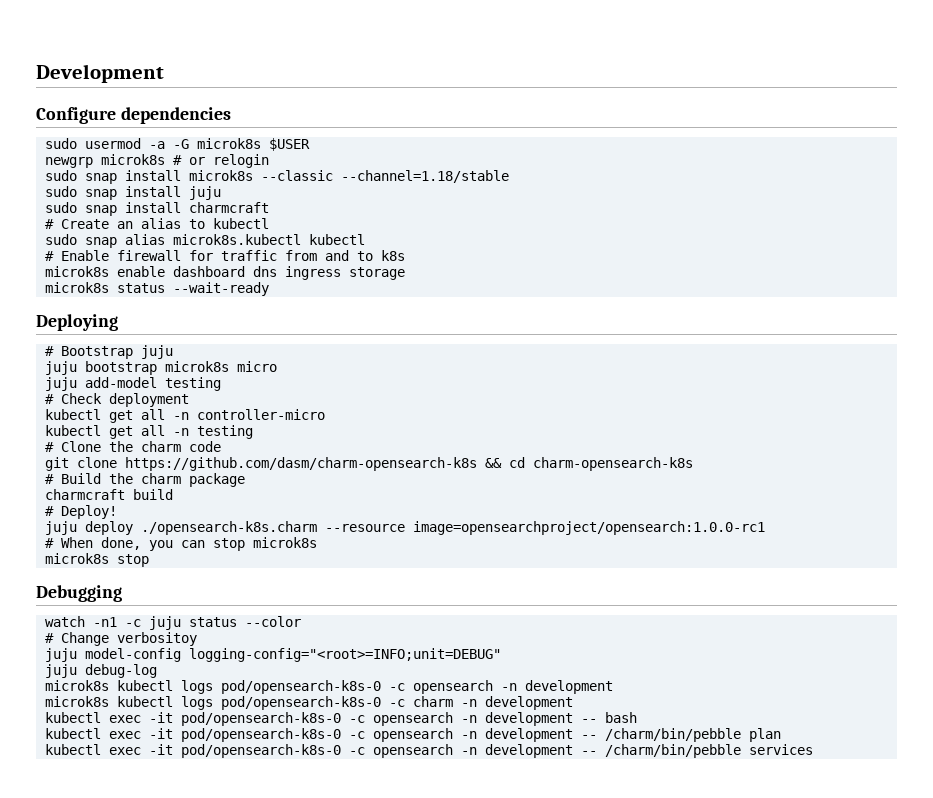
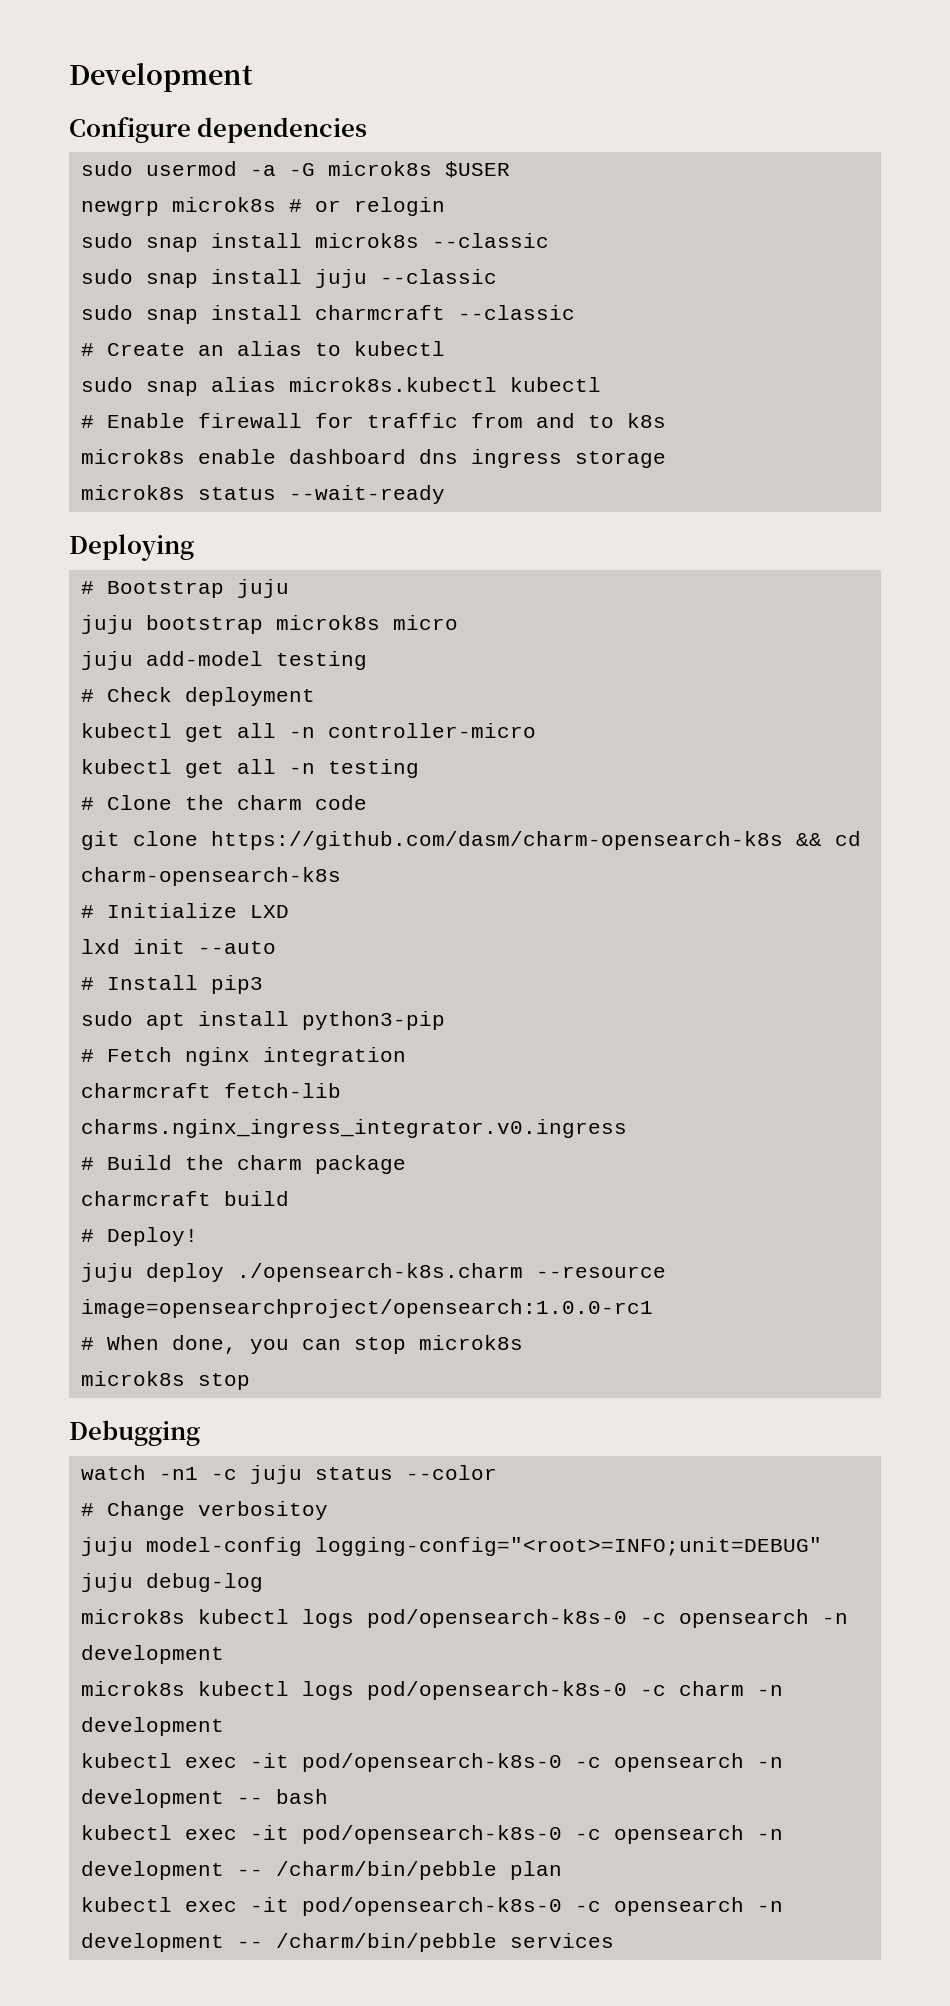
- sudo snap install microk8s --classic --channel=1.18/stable
+ sudo snap install microk8s --classic
- sudo snap install juju
+ sudo snap install juju --classic
- sudo snap install charmcraft
+ sudo snap install charmcraft --classic
+ # Initialize LXD
+ lxd init --auto
+ # Install pip3
+ sudo apt install python3-pip
+ # Fetch nginx integration
+ charmcraft fetch-lib charms.nginx_ingress_integrator.v0.ingress

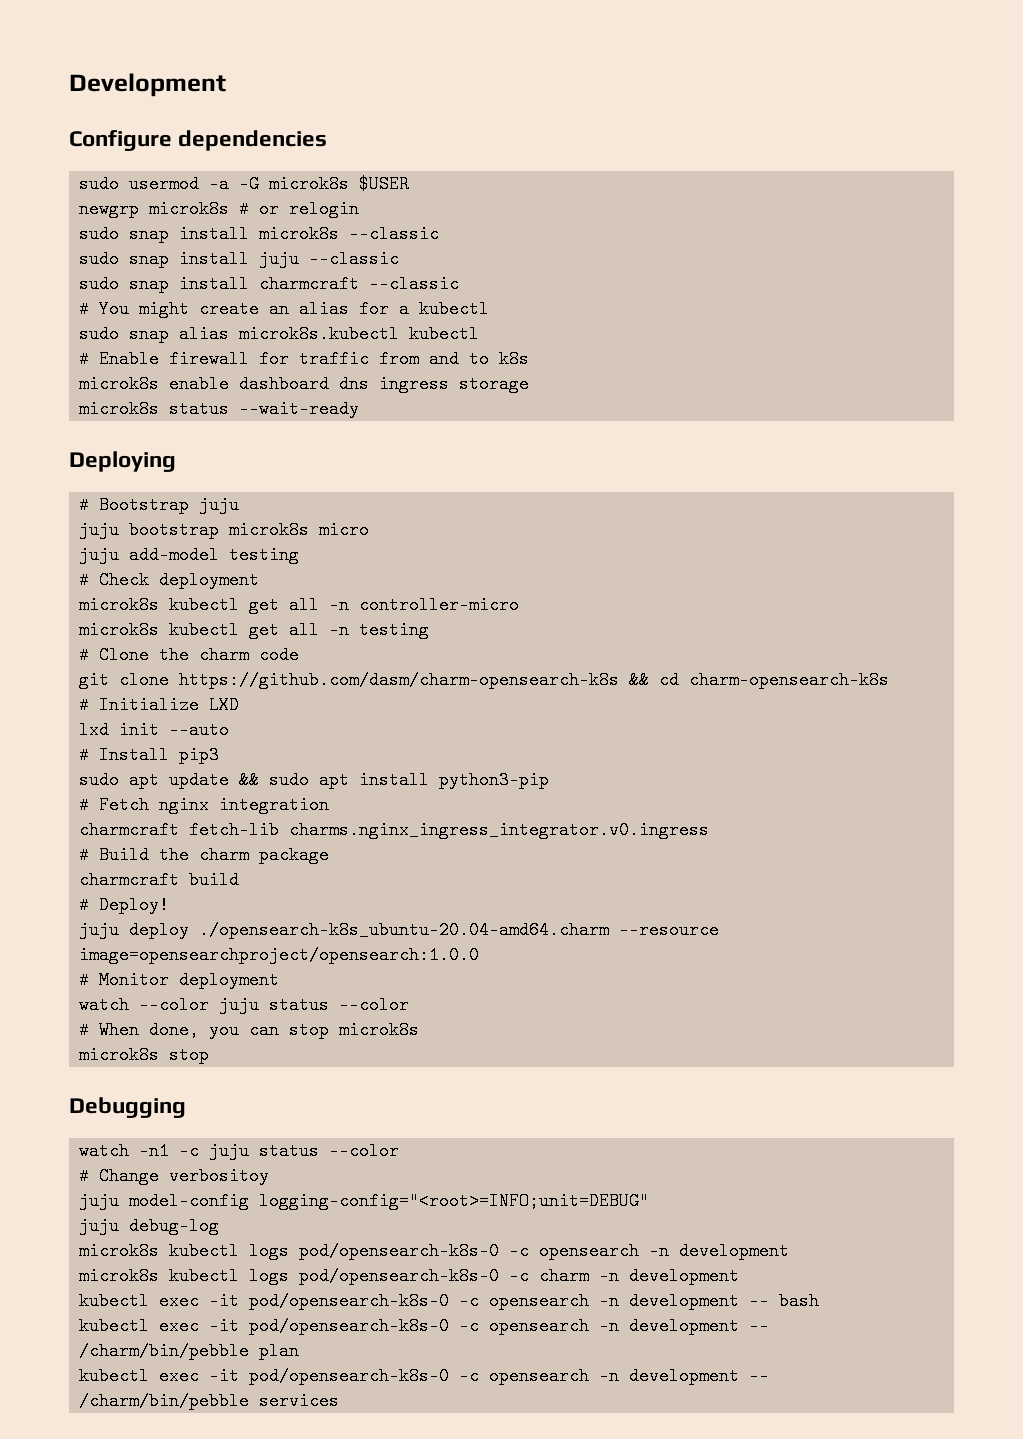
- # Create an alias to kubectl
+ # You might create an alias for a kubectl
- kubectl get all -n controller-micro
+ microk8s kubectl get all -n controller-micro
- kubectl get all -n testing
+ microk8s kubectl get all -n testing
- sudo apt install python3-pip
+ sudo apt update && sudo apt install python3-pip
- juju deploy ./opensearch-k8s.charm --resource image=opensearchproject/opensearch:1.0.0-rc1
+ juju deploy ./opensearch-k8s_ubuntu-20.04-amd64.charm --resource image=opensearchproject/opensearch:1.0.0
+ # Monitor deployment
+ watch --color juju status --color

